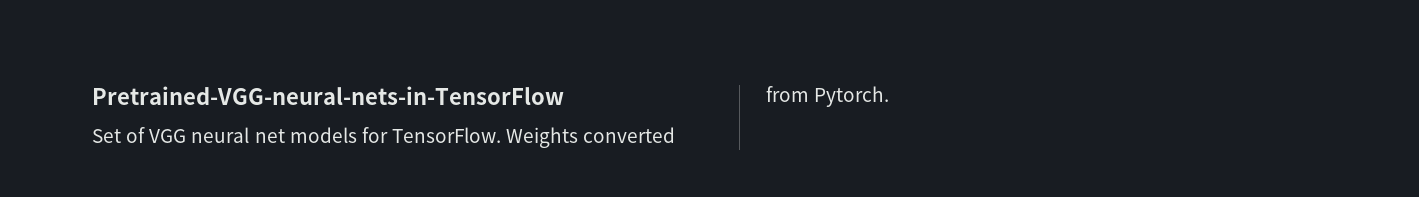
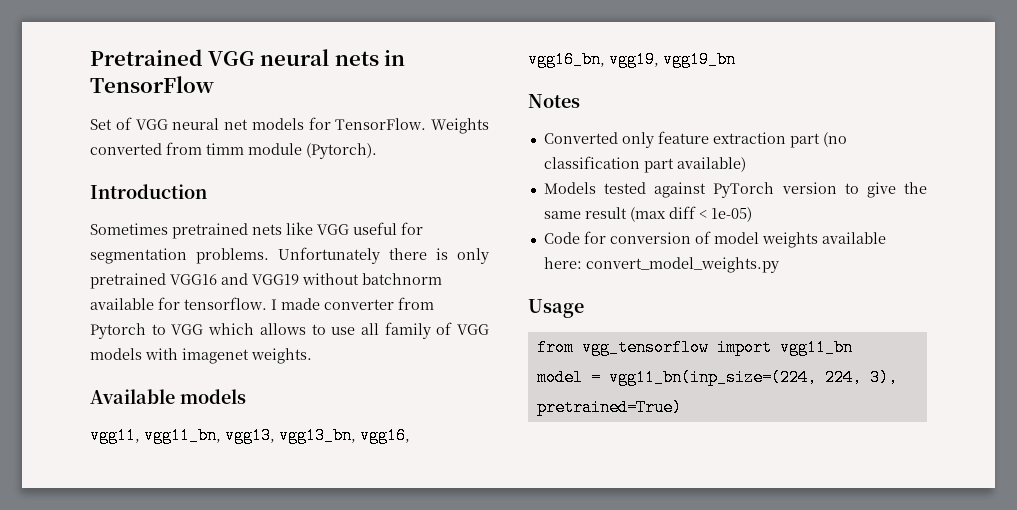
- Pretrained-VGG-neural-nets-in-TensorFlow
+ Pretrained VGG neural nets in TensorFlow
- Weights converted from Pytorch.
+ Weights converted from timm module (Pytorch).
+ Introduction
+ Sometimes pretrained nets like VGG useful for segmentation problems. Unfortunately there is only pretrained VGG16 and VGG19 without batchnorm available for tensorflow. I made converter from Pytorch to VGG which allows to use all family of VGG models with imagenet weights.
+ Available models
+ vgg11, vgg11_bn, vgg13, vgg13_bn, vgg16, vgg16_bn, vgg19, vgg19_bn
+ Notes
+ Converted only feature extraction part (no classification part available)
+ Models tested against PyTorch version to give the same result (max diff < 1e-05)
+ Code for conversion of model weights available here: convert_model_weights.py
+ Usage
+ from vgg_tensorflow import vgg11_bn
+ model = vgg11_bn(inp_size=(224, 224, 3), pretrained=True)

